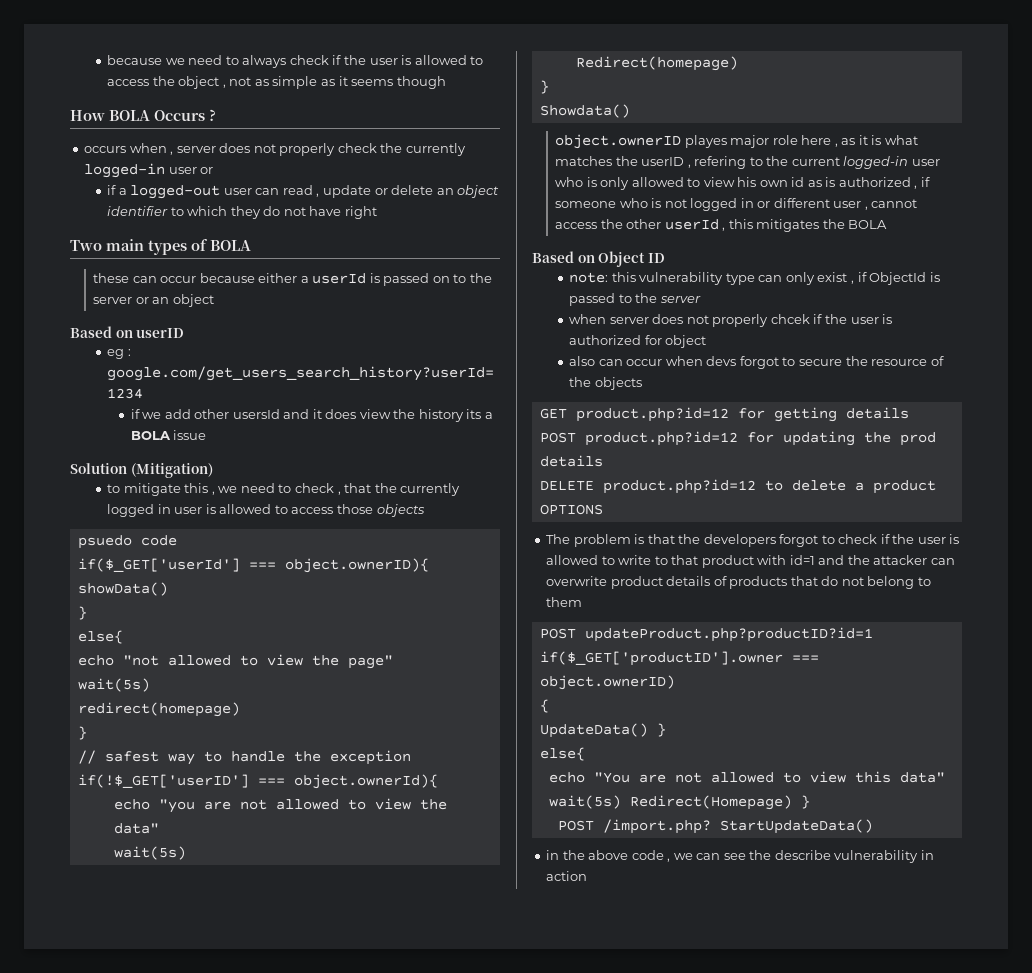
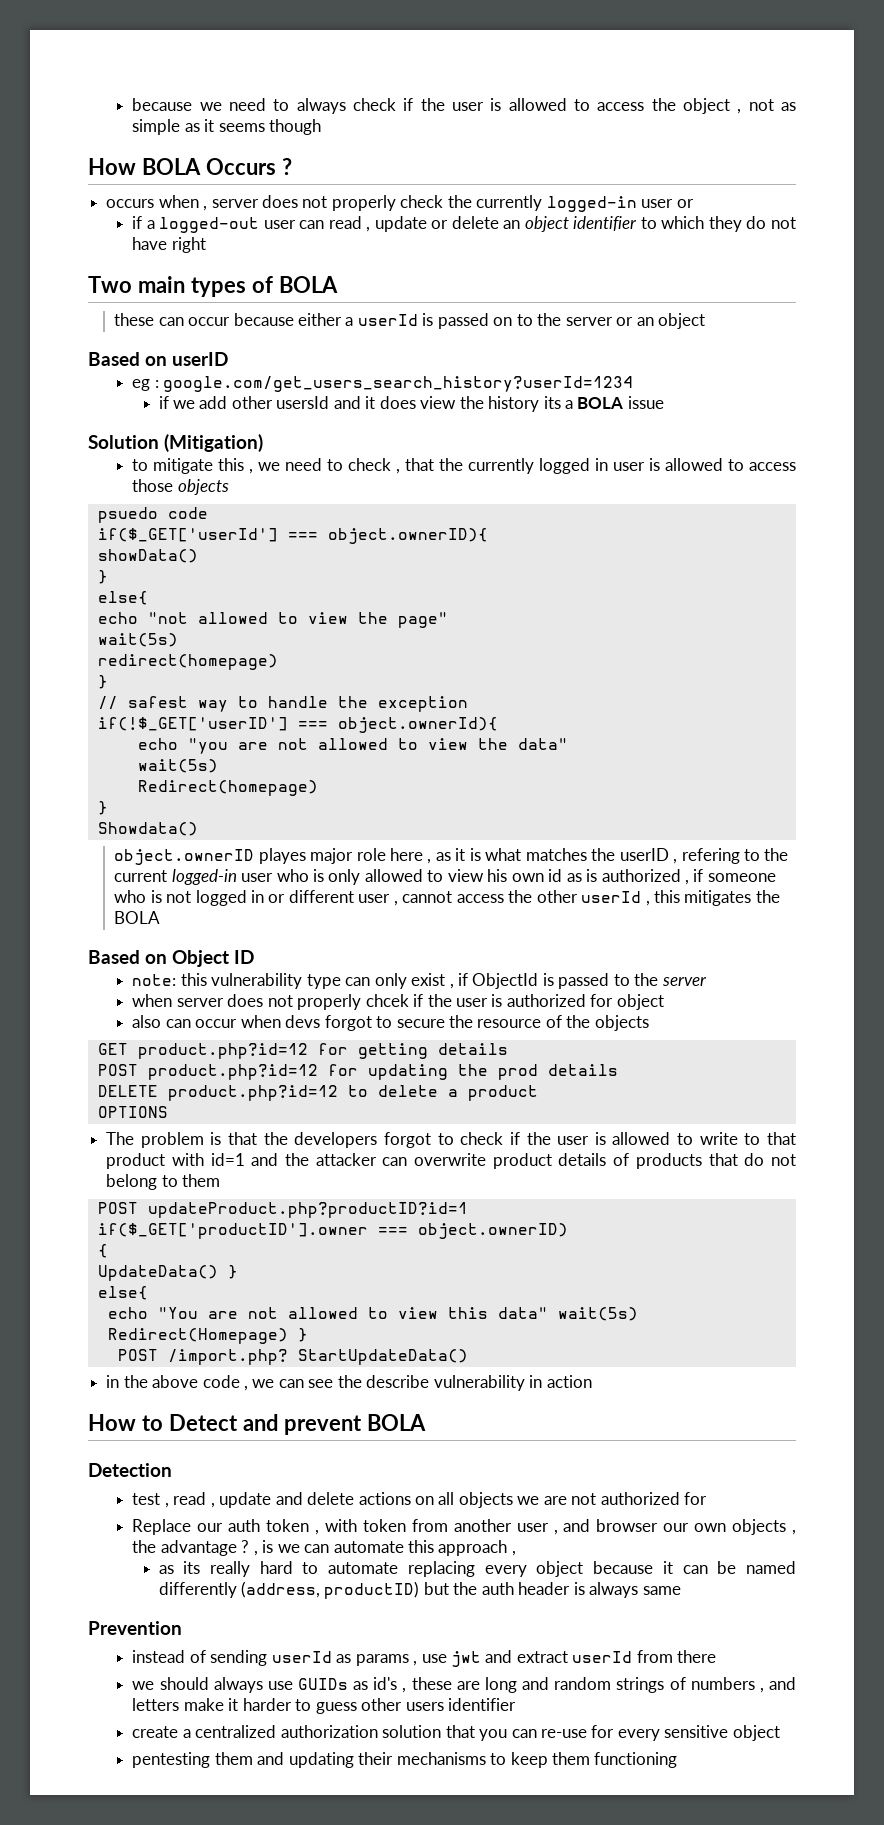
+ How to Detect and prevent BOLA
+ Detection
+ test , read , update and delete actions on all objects we are not authorized for
+ Replace our auth token , with token from another user , and browser our own objects , the advantage ? , is we can automate this approach ,
+ as its really hard to automate replacing every object because it can be named differently (address, productID) but the auth header is always same
+ Prevention
+ instead of sending userId as params , use jwt and extract userId from there
+ we should always use GUIDs as id's , these are long and random strings of numbers , and letters make it harder to guess other users identifier
+ create a centralized authorization solution that you can re-use for every sensitive object
+ pentesting them and updating their mechanisms to keep them functioning

